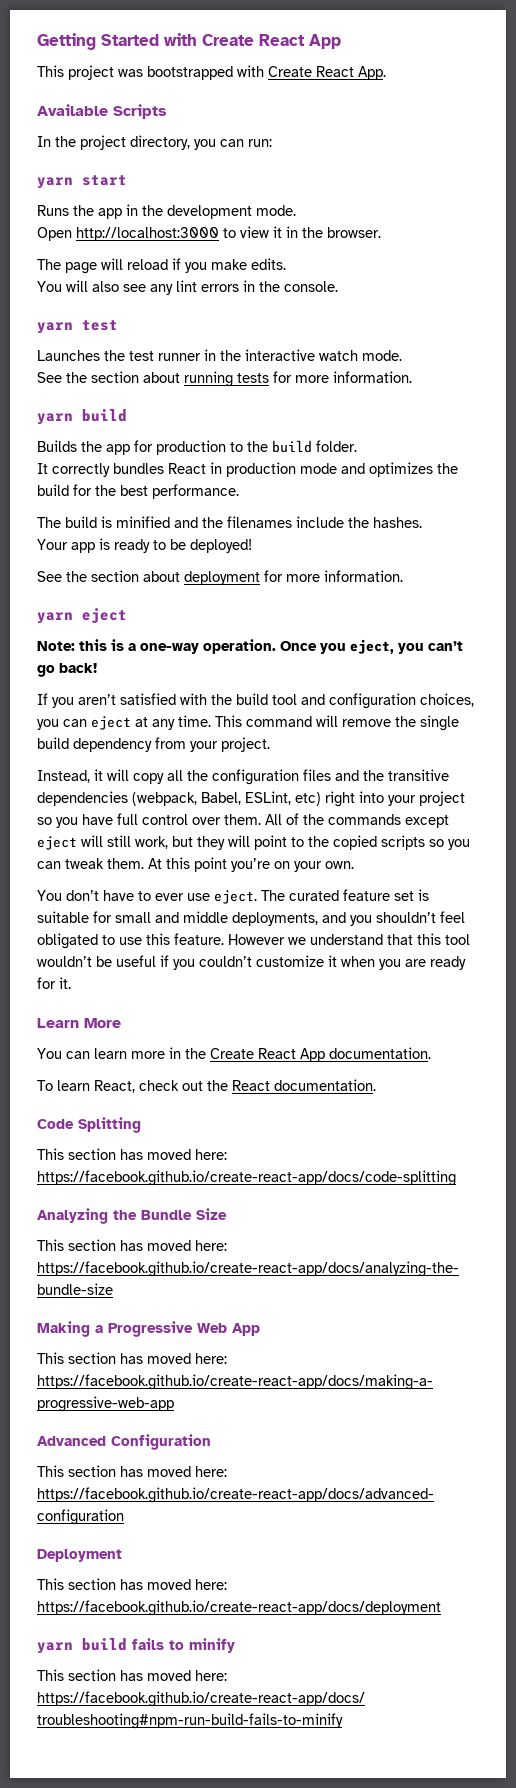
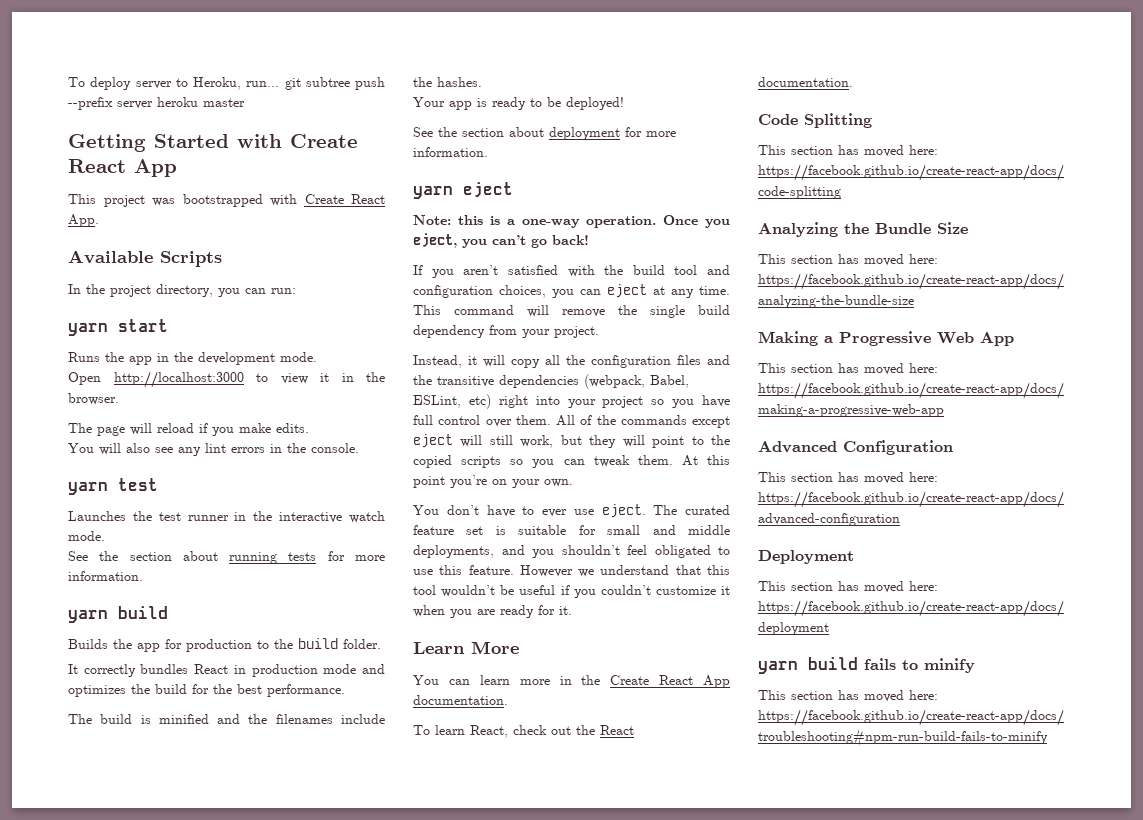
+ To deploy server to Heroku, run... git subtree push --prefix server heroku master

